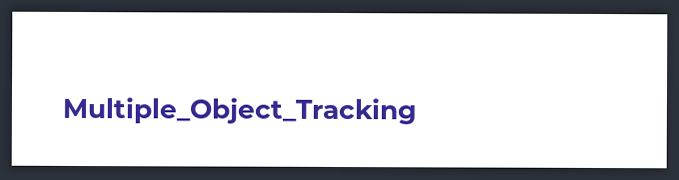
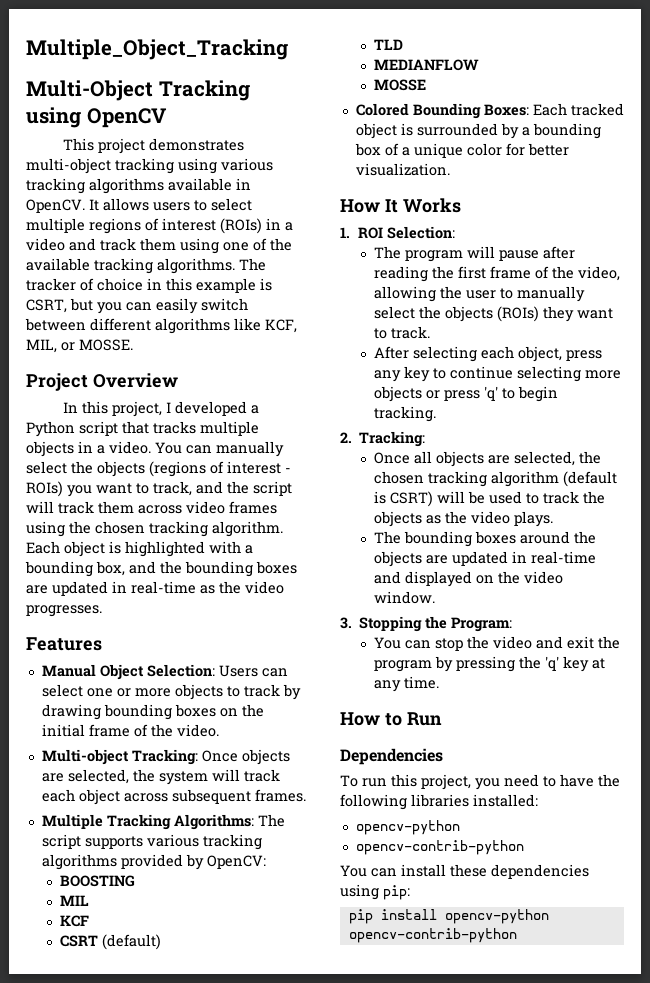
+ Multi-Object Tracking using OpenCV
+ This project demonstrates multi-object tracking using various tracking algorithms available in OpenCV. It allows users to select multiple regions of interest (ROIs) in a video and track them using one of the available tracking algorithms. The tracker of choice in this example is CSRT, but you can easily switch between different algorithms like KCF, MIL, or MOSSE.
+ Project Overview
+ In this project, I developed a Python script that tracks multiple objects in a video. You can manually select the objects (regions of interest - ROIs) you want to track, and the script will track them across video frames using the chosen tracking algorithm. Each object is highlighted with a bounding box, and the bounding boxes are updated in real-time as the video progresses.
+ Features
+ Manual Object Selection: Users can select one or more objects to track by drawing bounding boxes on the initial frame of the video.
+ Multi-object Tracking: Once objects are selected, the system will track each object across subsequent frames.
+ Multiple Tracking Algorithms: The script supports various tracking algorithms provided by OpenCV:
+ BOOSTING
+ MIL
+ KCF
+ CSRT (default)
+ TLD
+ MEDIANFLOW
+ MOSSE
+ Colored Bounding Boxes: Each tracked object is surrounded by a bounding box of a unique color for better visualization.
+ How It Works
+ 1. ROI Selection:
+ The program will pause after reading the first frame of the video, allowing the user to manually select the objects (ROIs) they want to track.
+ After selecting each object, press any key to continue selecting more objects or press 'q' to begin tracking.
+ 2. Tracking:
+ Once all objects are selected, the chosen tracking algorithm (default is CSRT) will be used to track the objects as the video plays.
+ The bounding boxes around the objects are updated in real-time and displayed on the video window.
+ 3. Stopping the Program:
+ You can stop the video and exit the program by pressing the 'q' key at any time.
+ How to Run
+ Dependencies
+ To run this project, you need to have the following libraries installed:
+ opencv-python
+ opencv-contrib-python
+ You can install these dependencies using pip:
+ pip install opencv-python opencv-contrib-python

